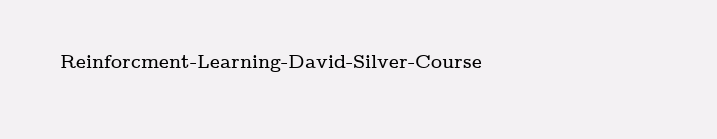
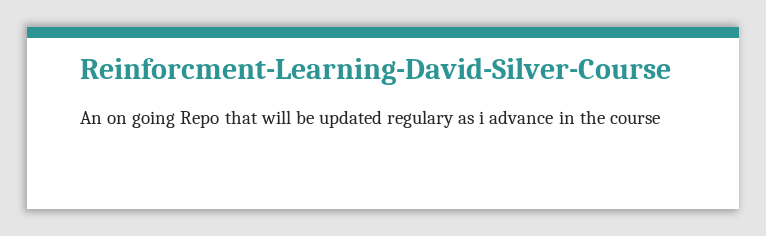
+ An on going Repo that will be updated regulary as i advance in the course

